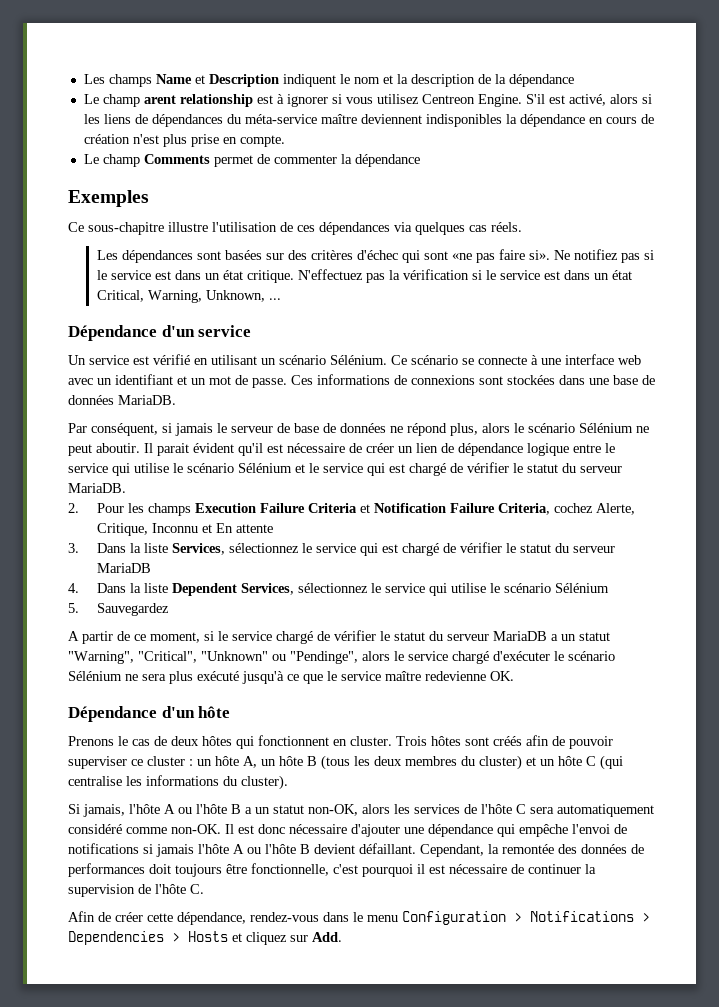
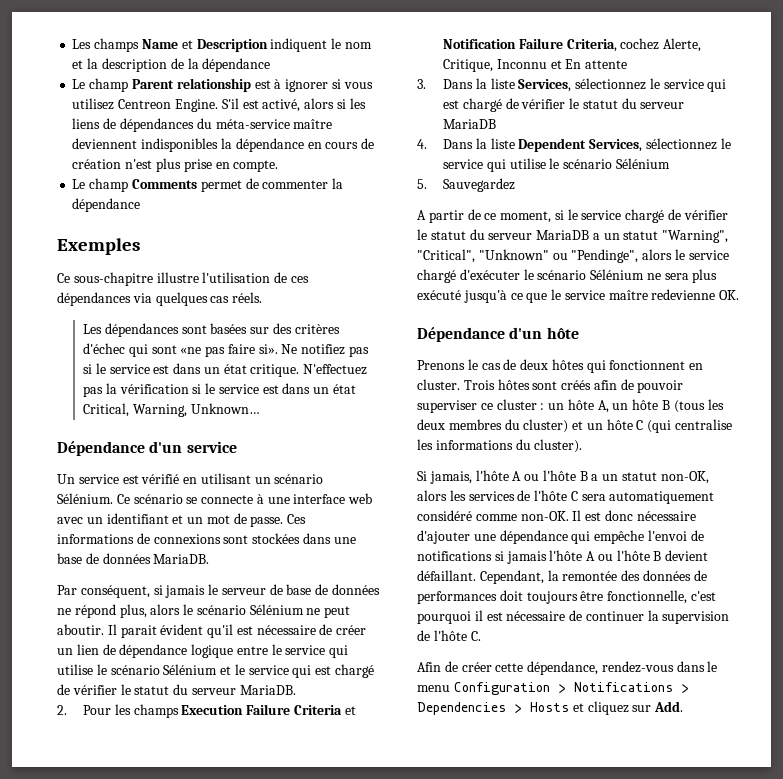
- Le champ arent relationship est à ignorer si vous utilisez Centreon Engine.
+ Le champ Parent relationship est à ignorer si vous utilisez Centreon Engine.
- N'effectuez pas la vérification si le service est dans un état Critical, Warning, Unknown, ...
+ N'effectuez pas la vérification si le service est dans un état Critical, Warning, Unknown…

